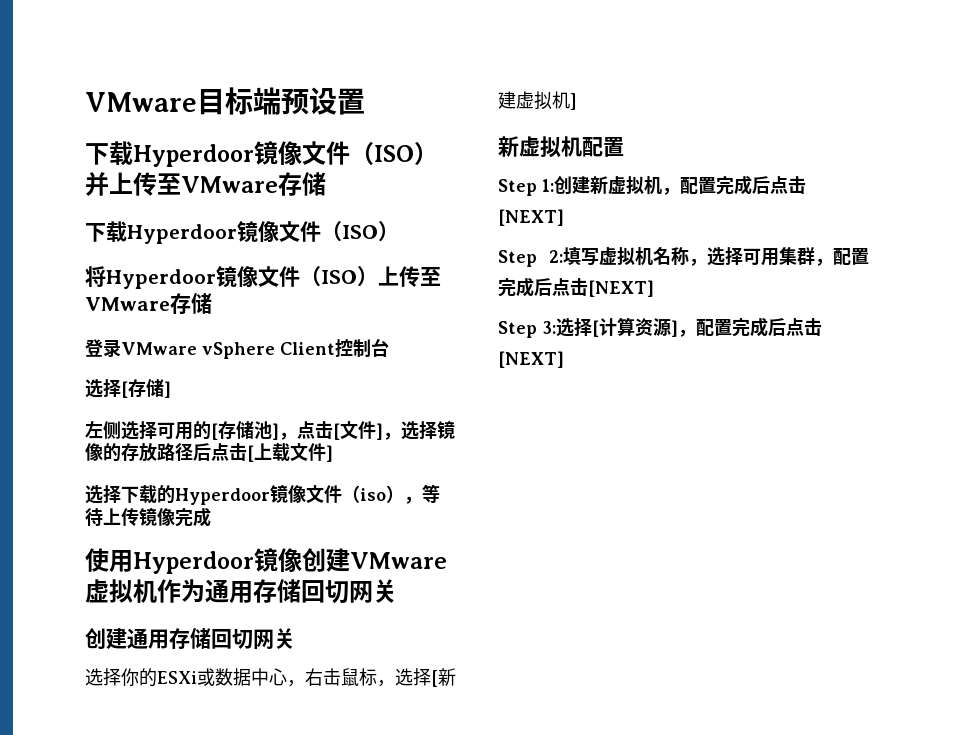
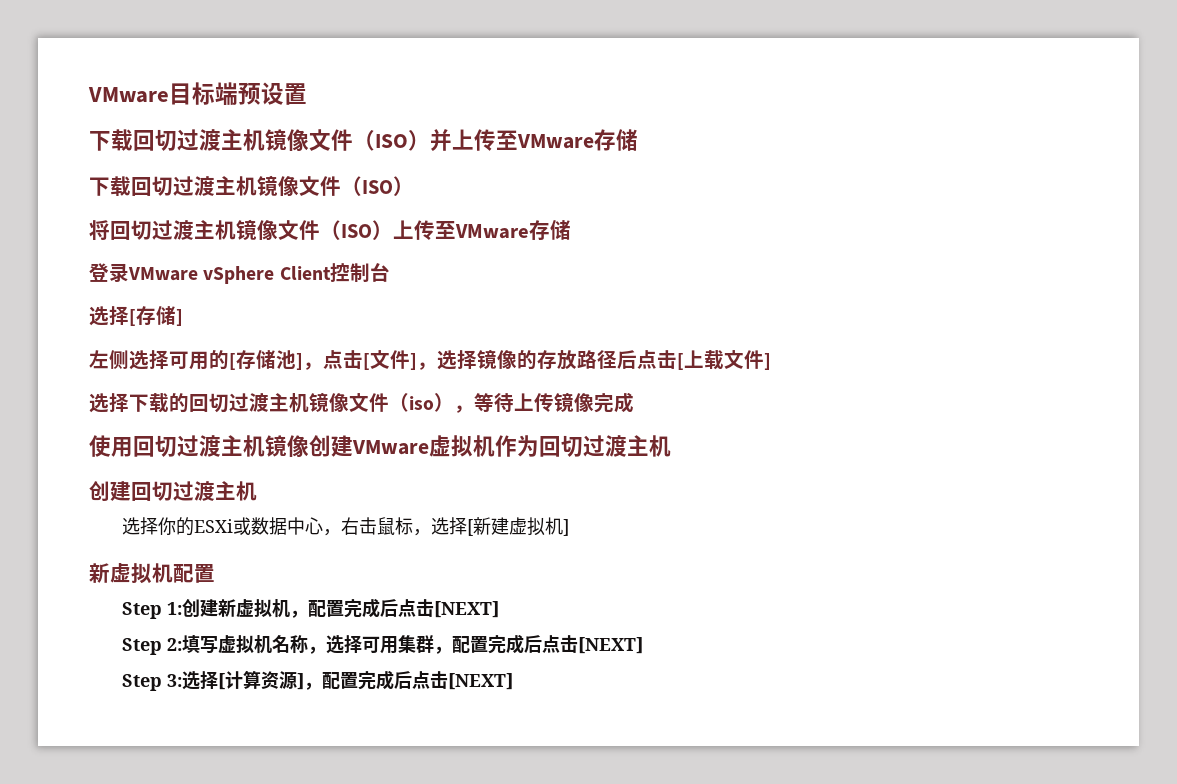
- 下载Hyperdoor镜像文件（ISO）并上传至VMware存储
- 下载Hyperdoor镜像文件（ISO）
+ 下载回切过渡主机镜像文件（ISO）并上传至VMware存储
+ 下载回切过渡主机镜像文件（ISO）
- 将Hyperdoor镜像文件（ISO）上传至VMware存储
+ 将回切过渡主机镜像文件（ISO）上传至VMware存储
- 选择下载的Hyperdoor镜像文件（iso），等待上传镜像完成
+ 选择下载的回切过渡主机镜像文件（iso），等待上传镜像完成
- 使用Hyperdoor镜像创建VMware虚拟机作为通用存储回切网关
- 创建通用存储回切网关
+ 使用回切过渡主机镜像创建VMware虚拟机作为回切过渡主机
+ 创建回切过渡主机

